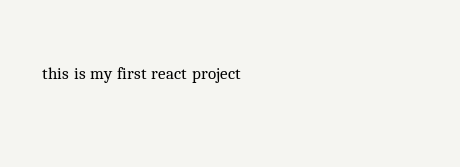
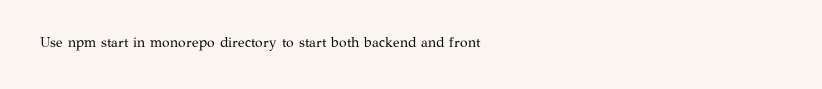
- this is my first react project
+ Use npm start in monorepo directory to start both backend and front

